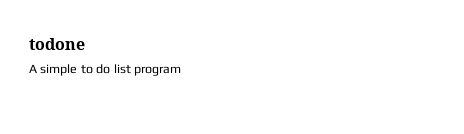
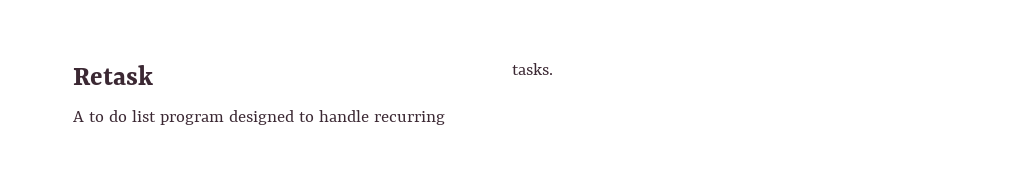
- todone
+ Retask
- A simple to do list program
+ A to do list program designed to handle recurring tasks.

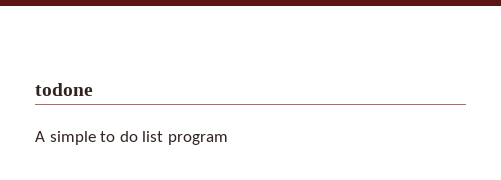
- Retask
+ todone
- A to do list program designed to handle recurring tasks.
+ A simple to do list program

